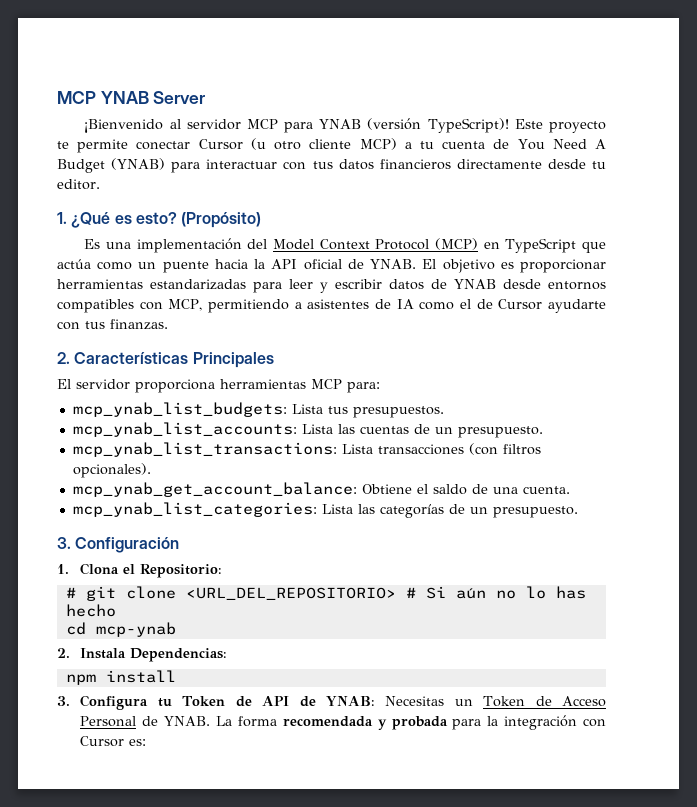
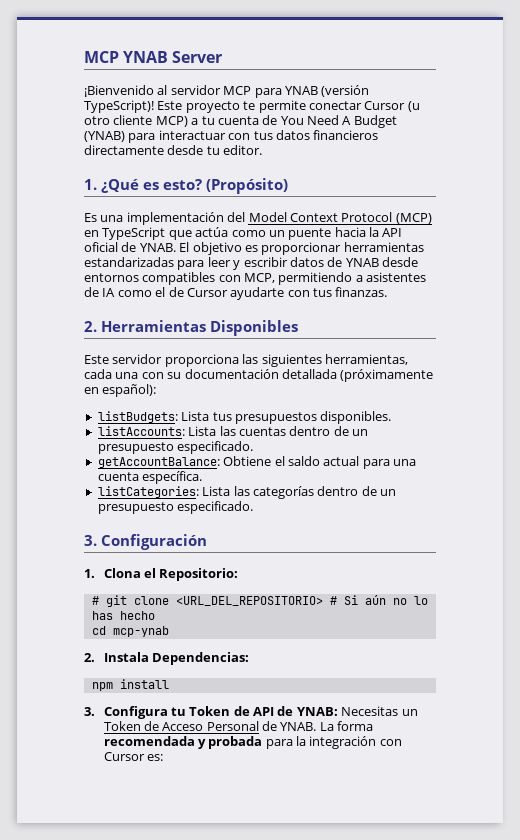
- 2. Características Principales
- El servidor proporciona herramientas MCP para:
- mcp_ynab_list_budgets: Lista tus presupuestos.
- mcp_ynab_list_accounts: Lista las cuentas de un presupuesto.
- mcp_ynab_list_transactions: Lista transacciones (con filtros opcionales).
- mcp_ynab_get_account_balance: Obtiene el saldo de una cuenta.
- mcp_ynab_list_categories: Lista las categorías de un presupuesto.
+ 2. Herramientas Disponibles
+ Este servidor proporciona las siguientes herramientas, cada una con su documentación detallada (próximamente en español):
+ listBudgets: Lista tus presupuestos disponibles.
+ listAccounts: Lista las cuentas dentro de un presupuesto especificado.
+ getAccountBalance: Obtiene el saldo actual para una cuenta específica.
+ listCategories: Lista las categorías dentro de un presupuesto especificado.

